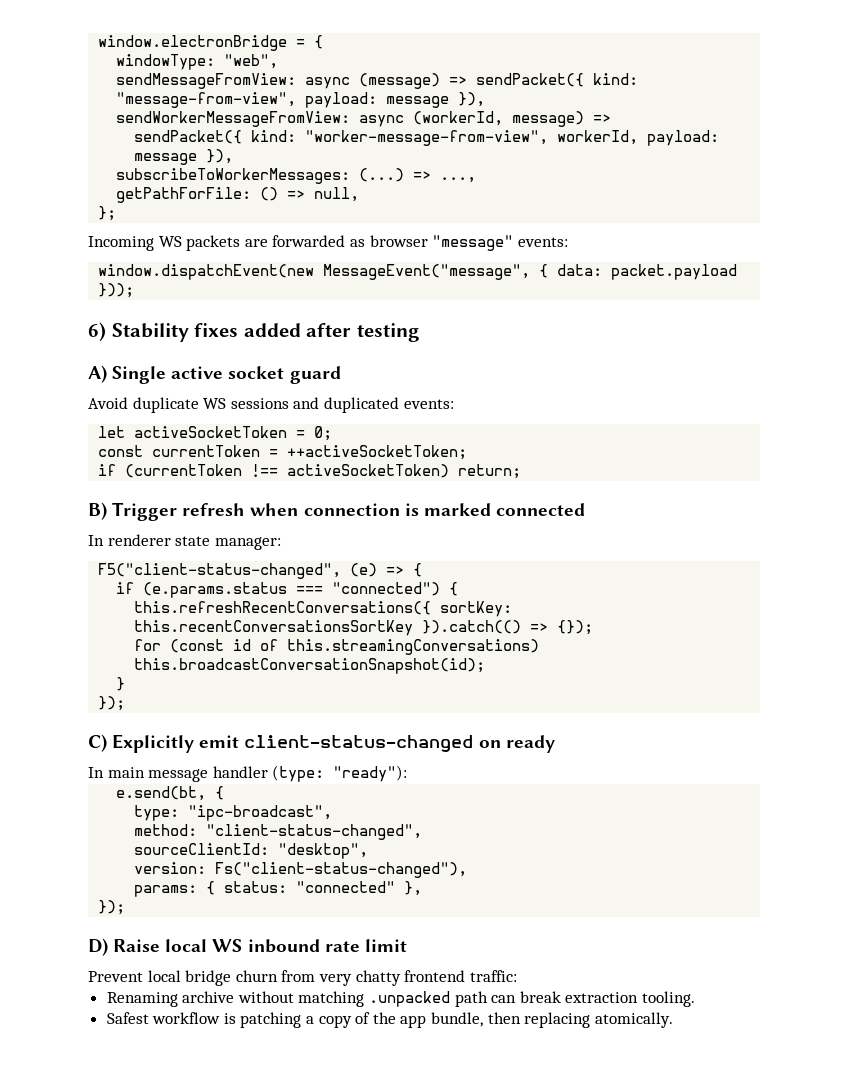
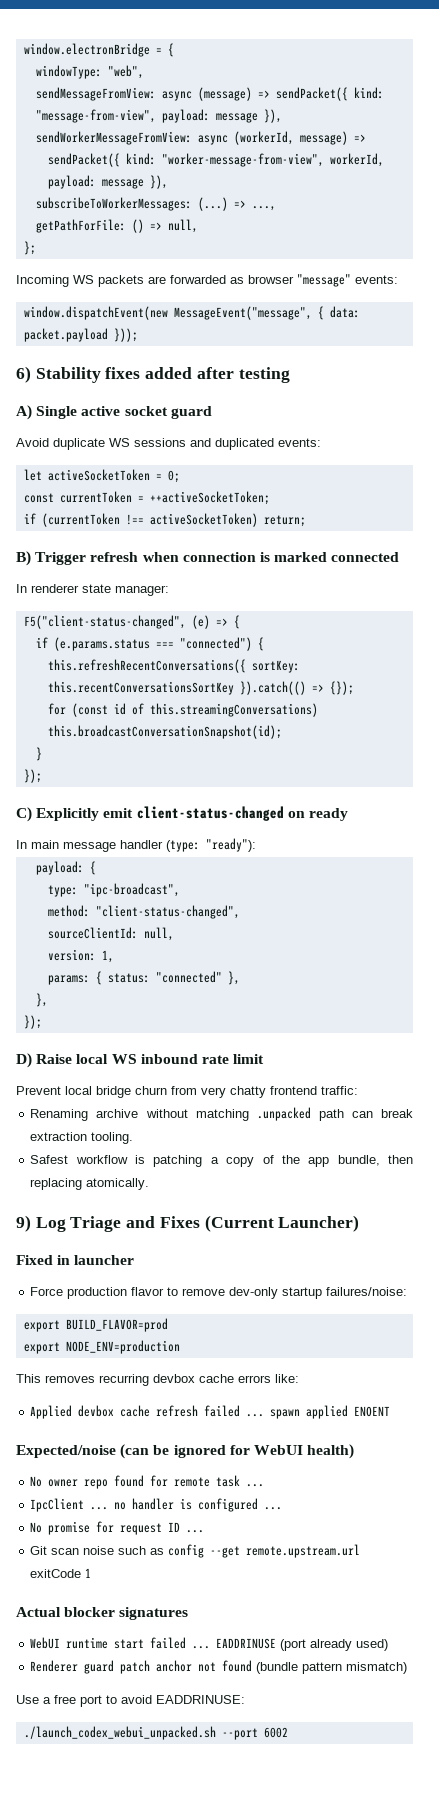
- e.send(bt, {
+ payload: {
- sourceClientId: "desktop",
+ sourceClientId: null,
- version: Fs("client-status-changed"),
+ version: 1,
  params: { status: "connected" },
+ },
+ 9) Log Triage and Fixes (Current Launcher)
+ Fixed in launcher
+ Force production flavor to remove dev-only startup failures/noise:
+ export BUILD_FLAVOR=prod
+ export NODE_ENV=production
+ This removes recurring devbox cache errors like:
+ Applied devbox cache refresh failed ... spawn applied ENOENT
+ Expected/noise (can be ignored for WebUI health)
+ No owner repo found for remote task ...
+ IpcClient ... no handler is configured ...
+ No promise for request ID ...
+ Git scan noise such as config --get remote.upstream.url exitCode 1
+ Actual blocker signatures
+ WebUI runtime start failed ... EADDRINUSE (port already used)
+ Renderer guard patch anchor not found (bundle pattern mismatch)
+ Use a free port to avoid EADDRINUSE:
+ ./launch_codex_webui_unpacked.sh --port 6002

